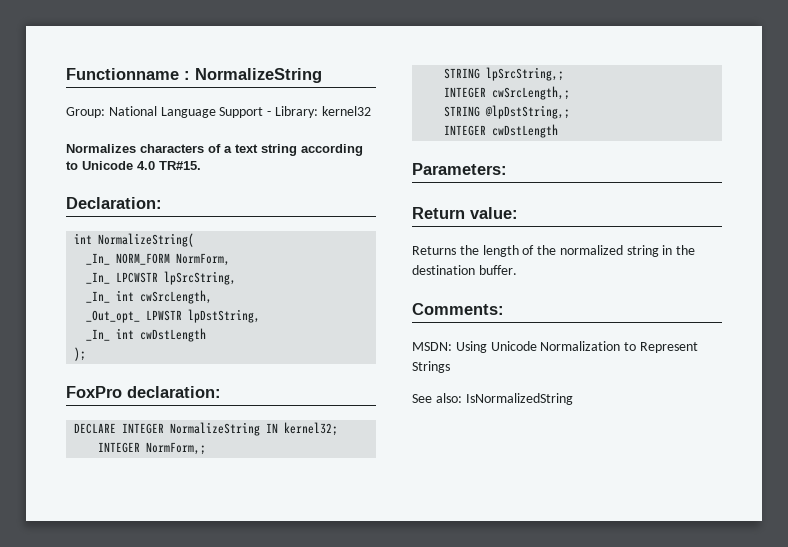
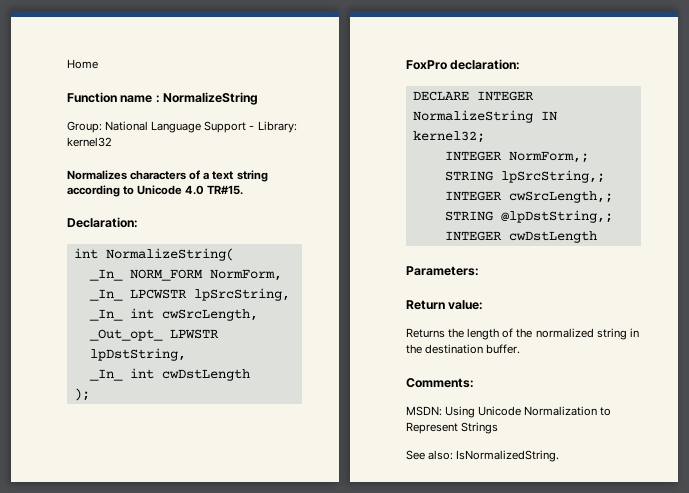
- Functionname : NormalizeString
+ Home
+ Function name : NormalizeString
- See also: IsNormalizedString
+ See also: IsNormalizedString.

